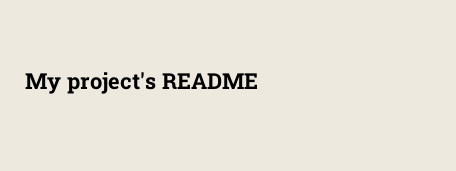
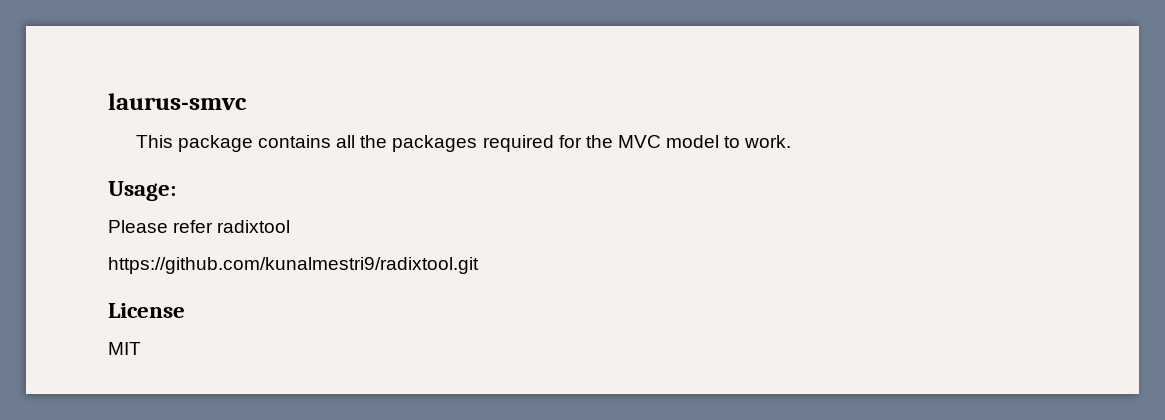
- My project's README
+ laurus-smvc
+ This package contains all the packages required for the MVC model to work.
+ Usage:
+ Please refer radixtool
+ https://github.com/kunalmestri9/radixtool.git
+ License
+ MIT

